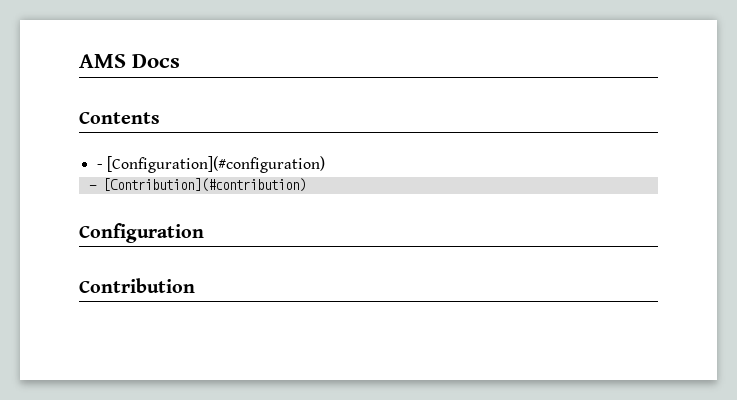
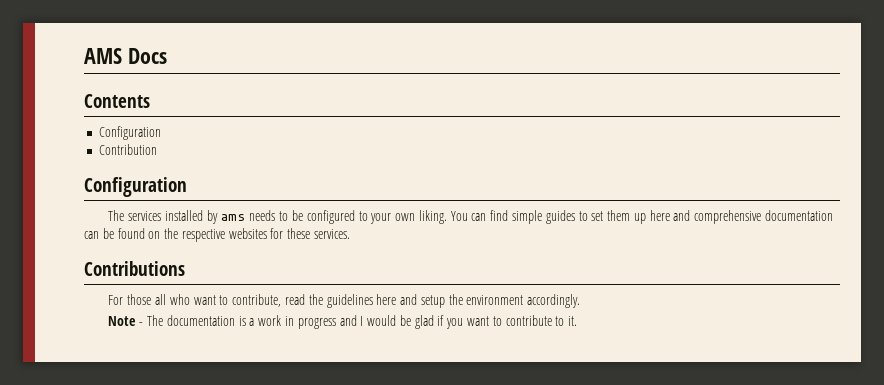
  Contents
- - [Configuration](#configuration)
- - [Contribution](#contribution)
  Configuration
  Contribution
+ Configuration
+ The services installed by ams needs to be configured to your own liking. You can find simple guides to set them up here and comprehensive documentation can be found on the respective websites for these services.
+ Contributions
+ For those all who want to contribute, read the guidelines here and setup the environment accordingly.
+ Note - The documentation is a work in progress and I would be glad if you want to contribute to it.

